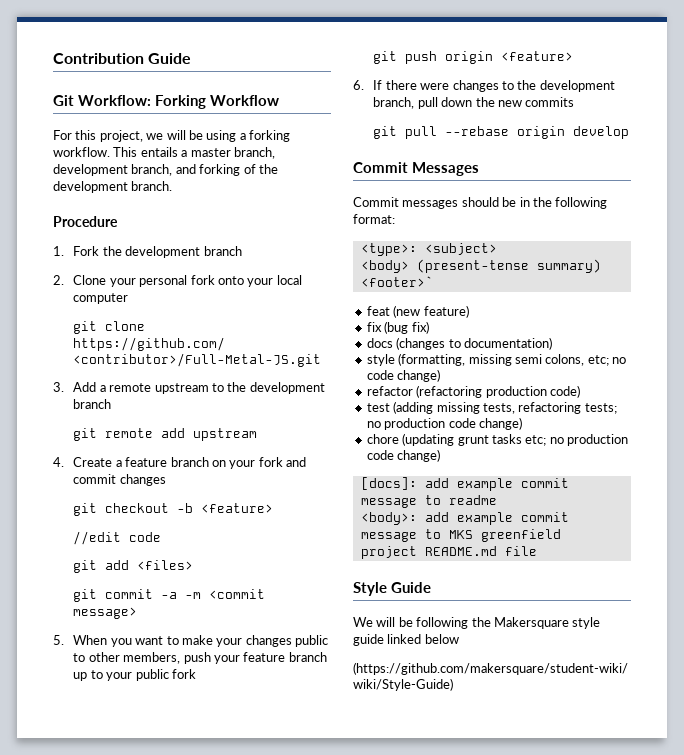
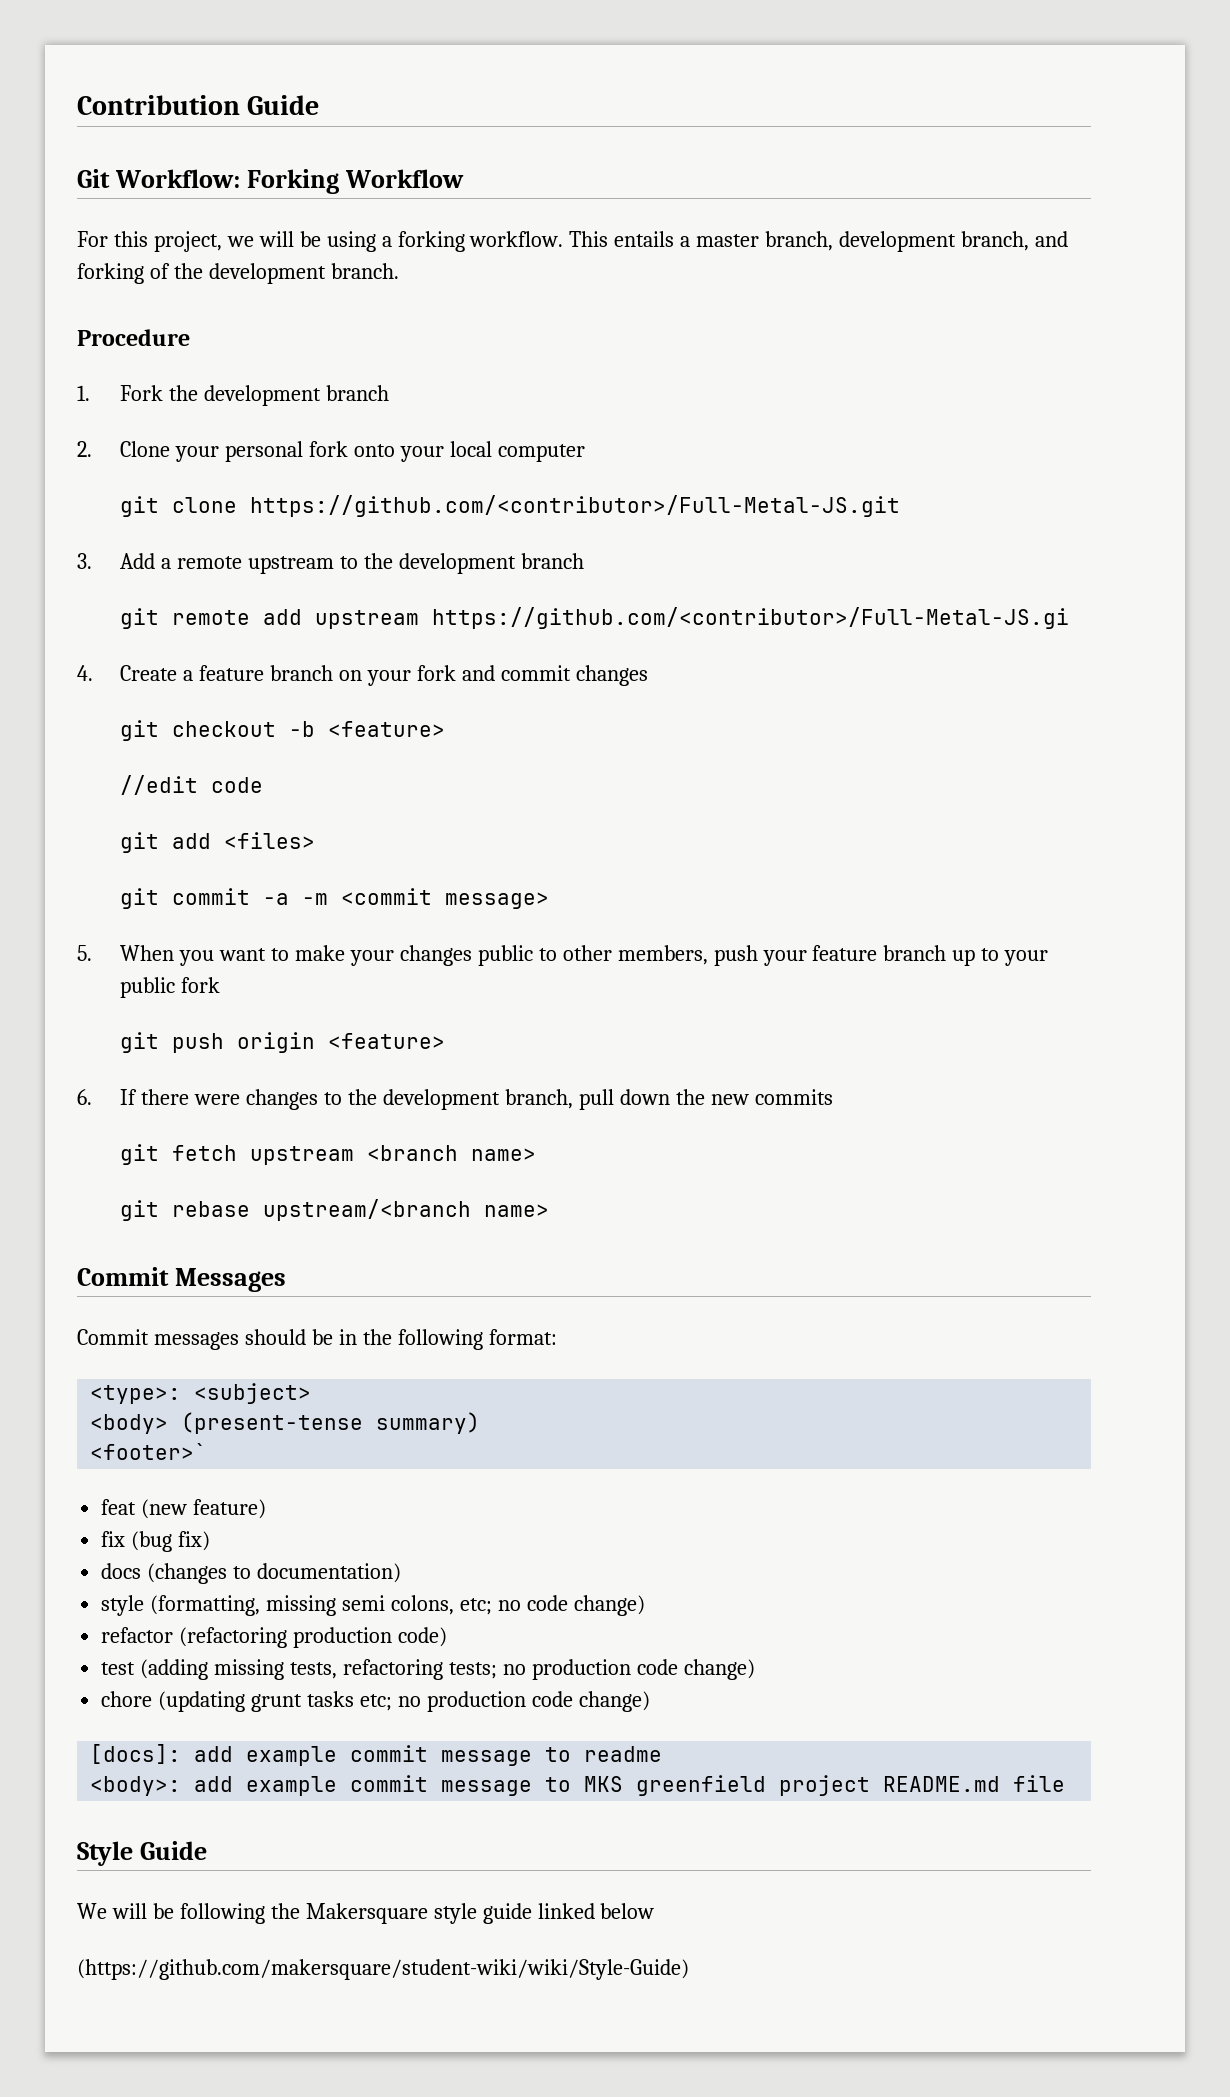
- git remote add upstream
+ git remote add upstream https://github.com/<contributor>/Full-Metal-JS.gi
- git pull --rebase origin develop
+ git fetch upstream <branch name>
+ git rebase upstream/<branch name>

